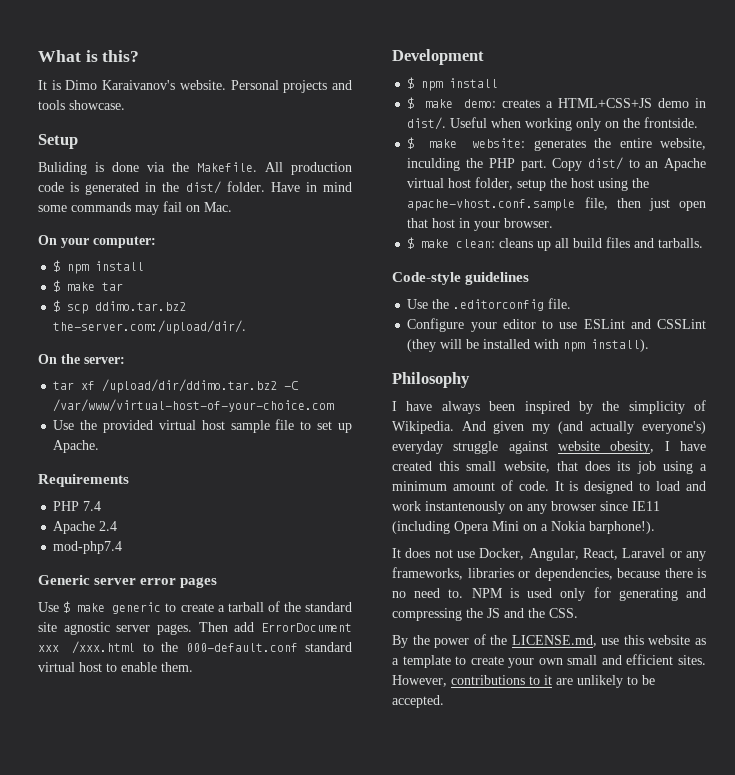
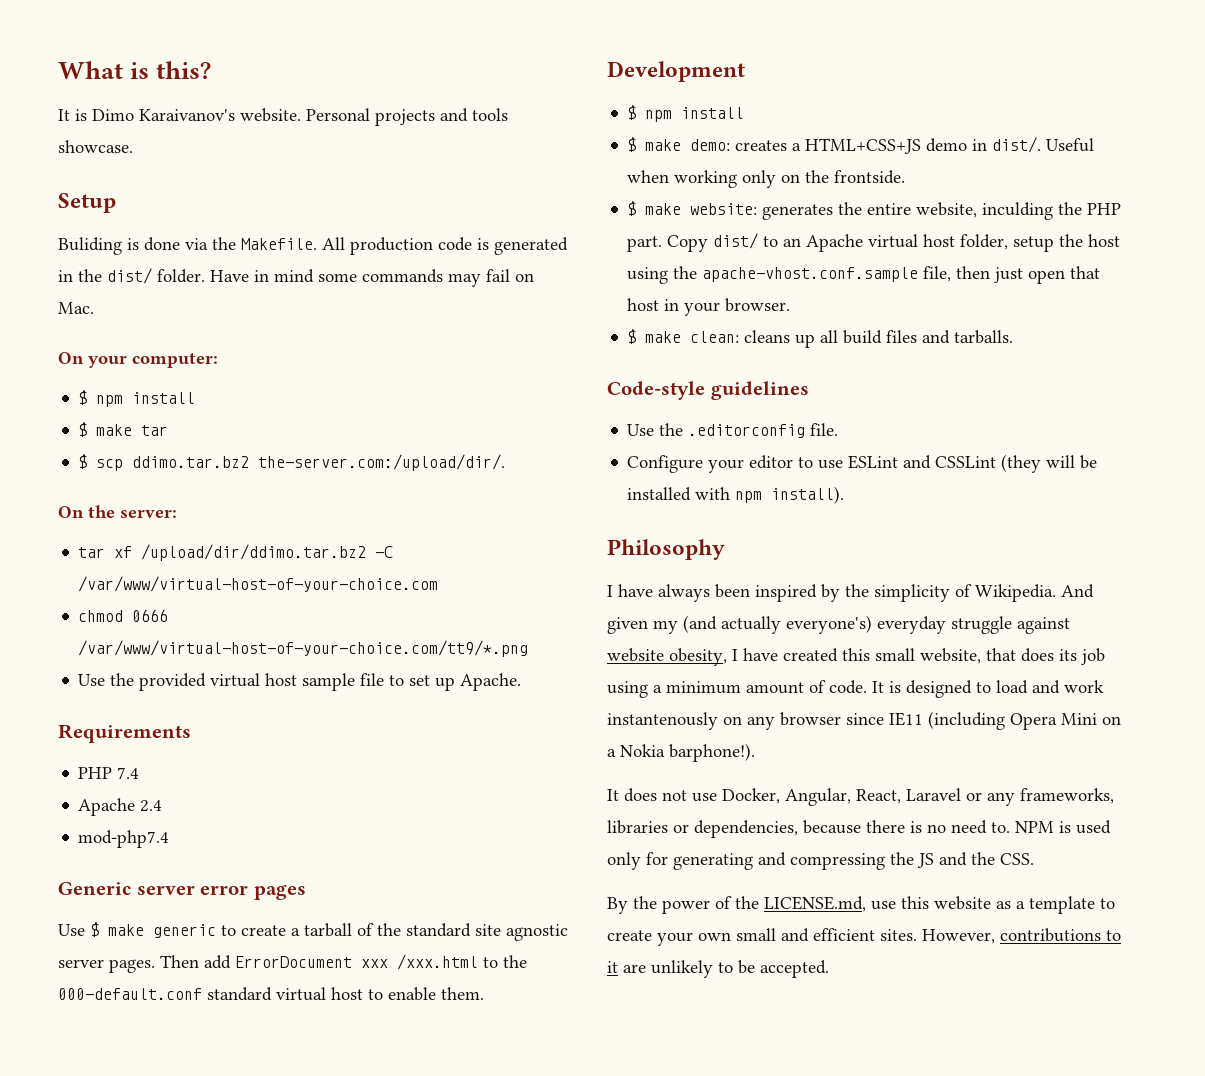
+ chmod 0666 /var/www/virtual-host-of-your-choice.com/tt9/*.png

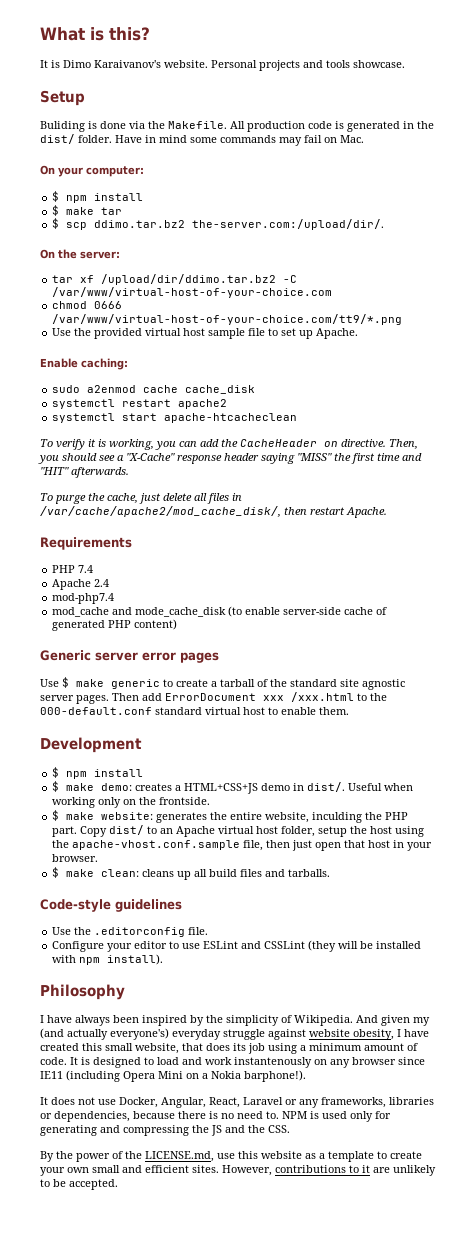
+ Enable caching:
+ sudo a2enmod cache cache_disk
+ systemctl restart apache2
+ systemctl start apache-htcacheclean
+ To verify it is working, you can add the CacheHeader on directive. Then, you should see a "X-Cache" response header saying "MISS" the first time and "HIT" afterwards.
+ To purge the cache, just delete all files in /var/cache/apache2/mod_cache_disk/, then restart Apache.
+ mod_cache and mode_cache_disk (to enable server-side cache of generated PHP content)

